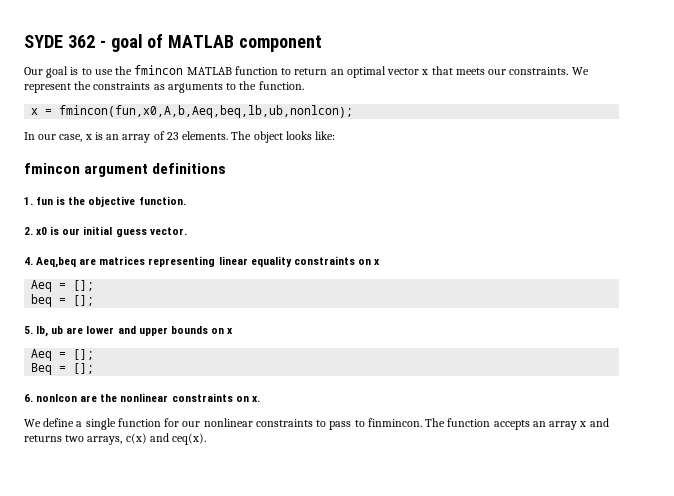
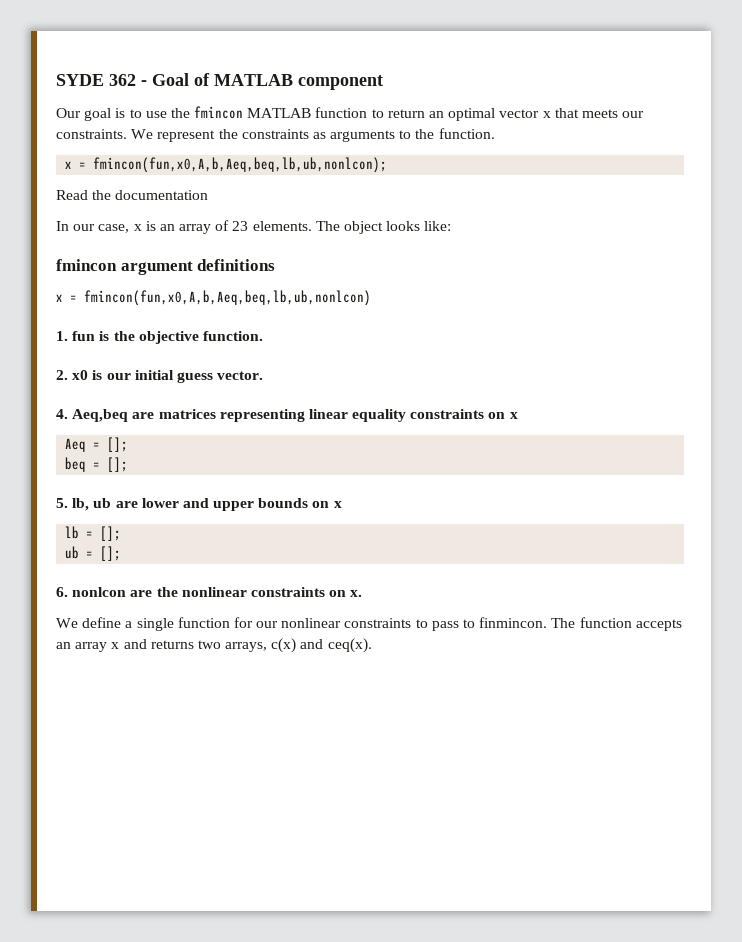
- SYDE 362 - goal of MATLAB component
+ SYDE 362 - Goal of MATLAB component
+ Read the documentation
+ x = fmincon(fun,x0,A,b,Aeq,beq,lb,ub,nonlcon)
  5. lb, ub are lower and upper bounds on x
- Aeq = [];
- Beq = [];
+ lb = [];
+ ub = [];

